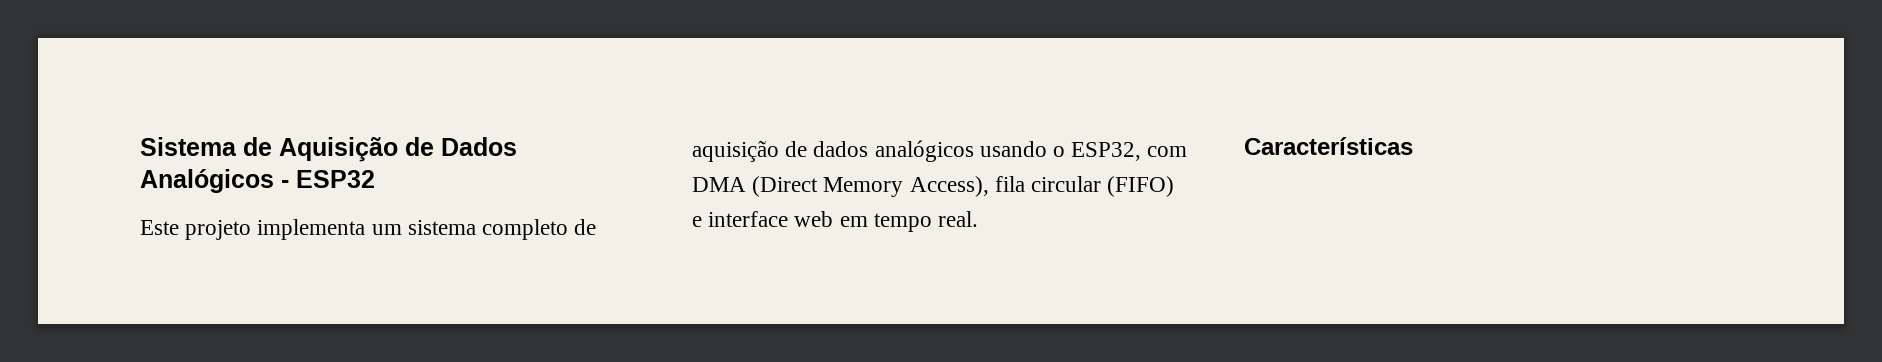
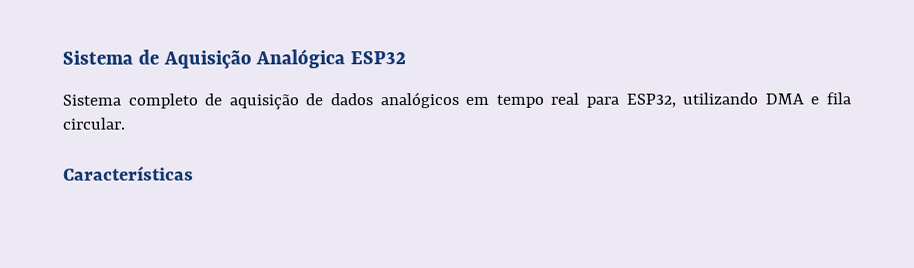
- Sistema de Aquisição de Dados Analógicos - ESP32
- Este projeto implementa um sistema completo de aquisição de dados analógicos usando o ESP32, com DMA (Direct Memory Access), fila circular (FIFO) e interface web em tempo real.
+ Sistema de Aquisição Analógica ESP32
+ Sistema completo de aquisição de dados analógicos em tempo real para ESP32, utilizando DMA e fila circular.

